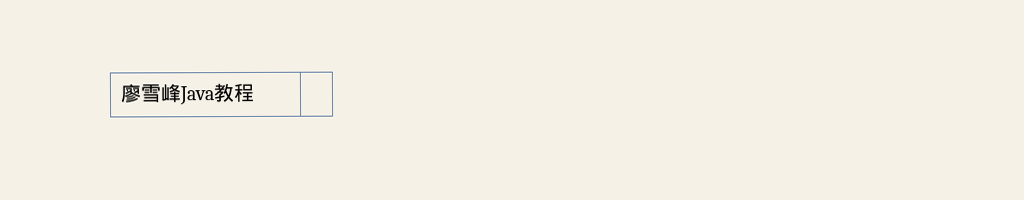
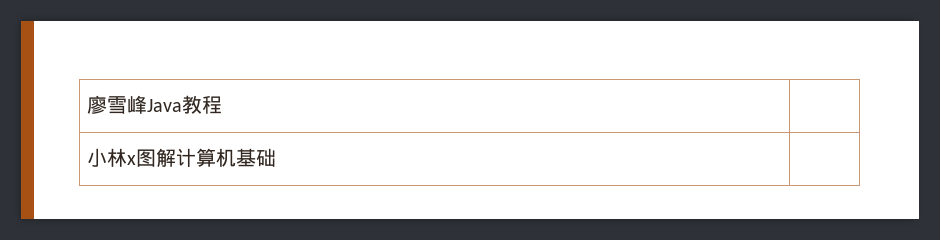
+ 小林x图解计算机基础 |

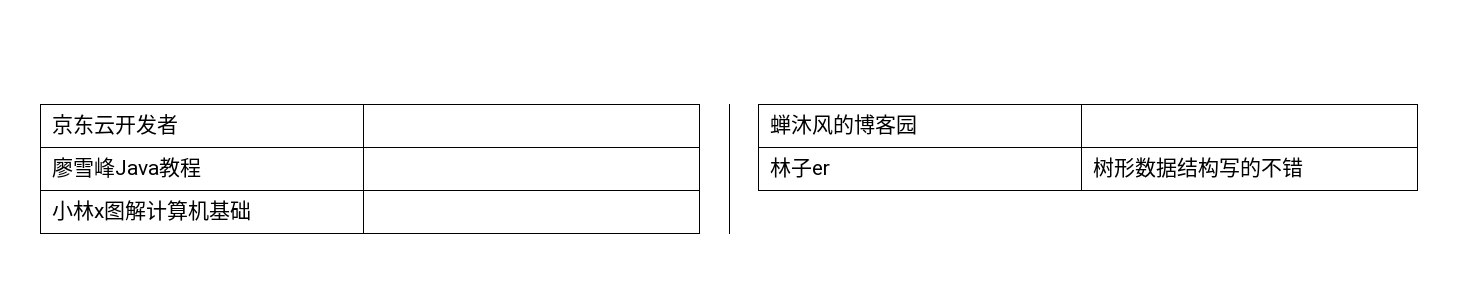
+ 京东云开发者 |
+ 蝉沐风的博客园 |
+ 林子er | 树形数据结构写的不错

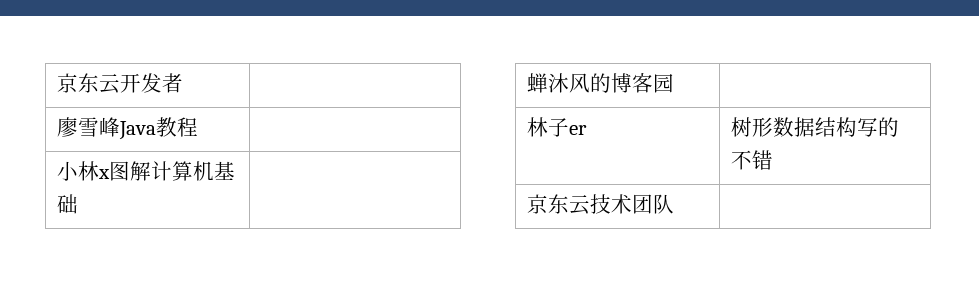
+ 京东云技术团队 |

